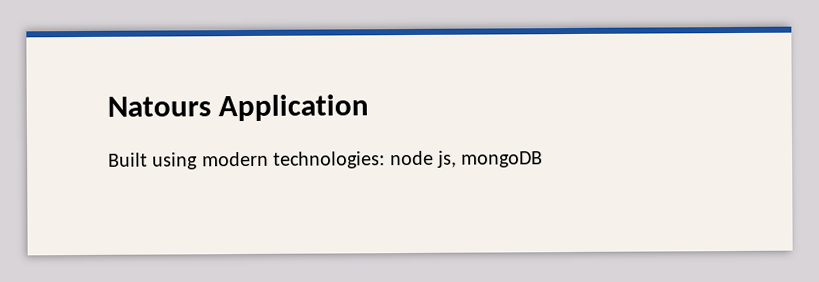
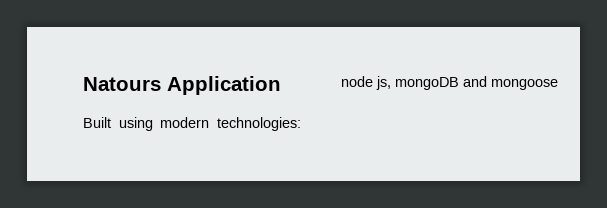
- Built using modern technologies: node js, mongoDB
+ Built using modern technologies: node js, mongoDB and mongoose

